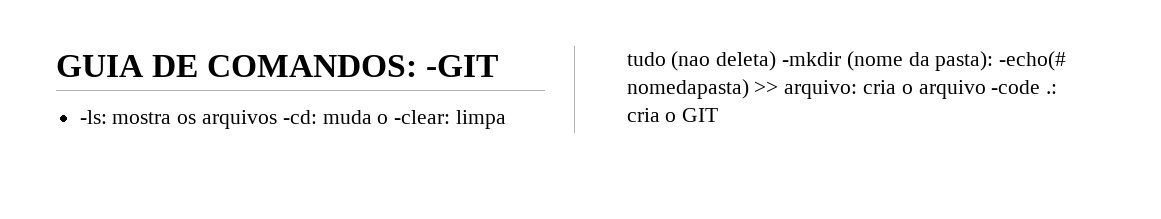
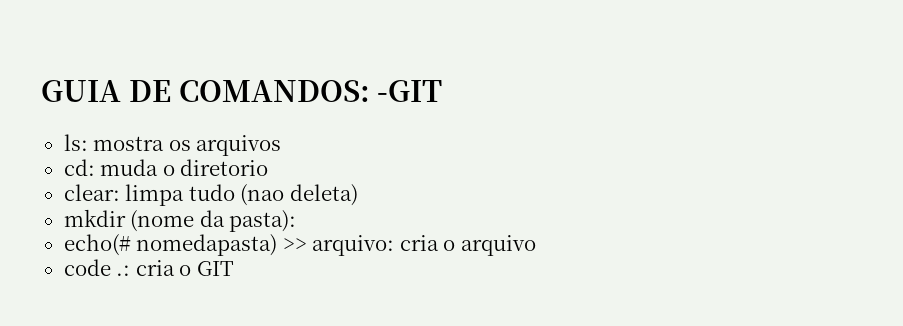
- -ls: mostra os arquivos -cd: muda o -clear: limpa tudo (nao deleta) -mkdir (nome da pasta): -echo(# nomedapasta) >> arquivo: cria o arquivo -code .: cria o GIT
+ ls: mostra os arquivos
+ cd: muda o diretorio
+ clear: limpa tudo (nao deleta)
+ mkdir (nome da pasta):
+ echo(# nomedapasta) >> arquivo: cria o arquivo
+ code .: cria o GIT

